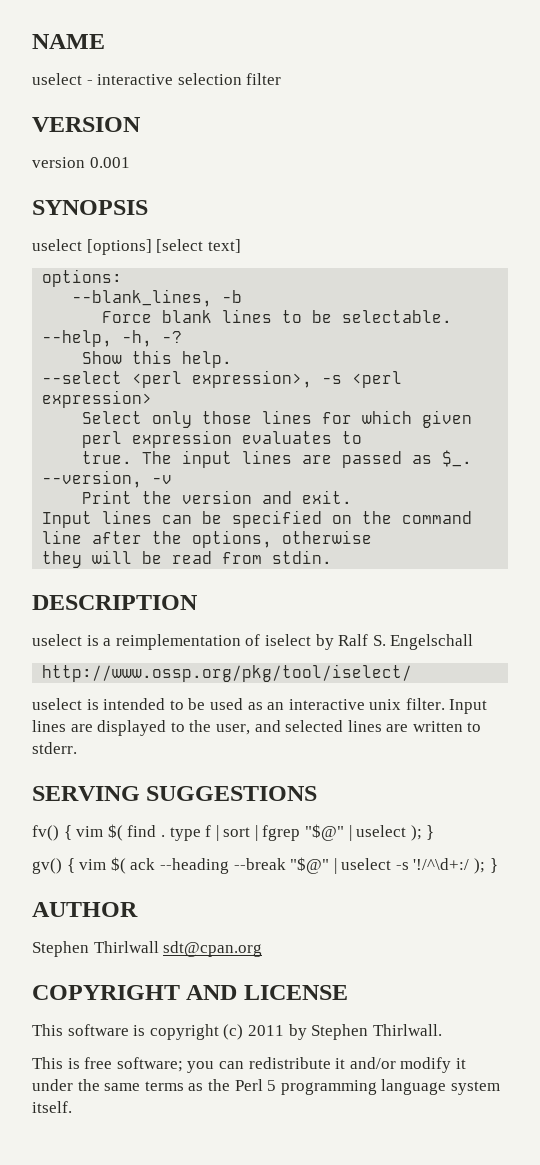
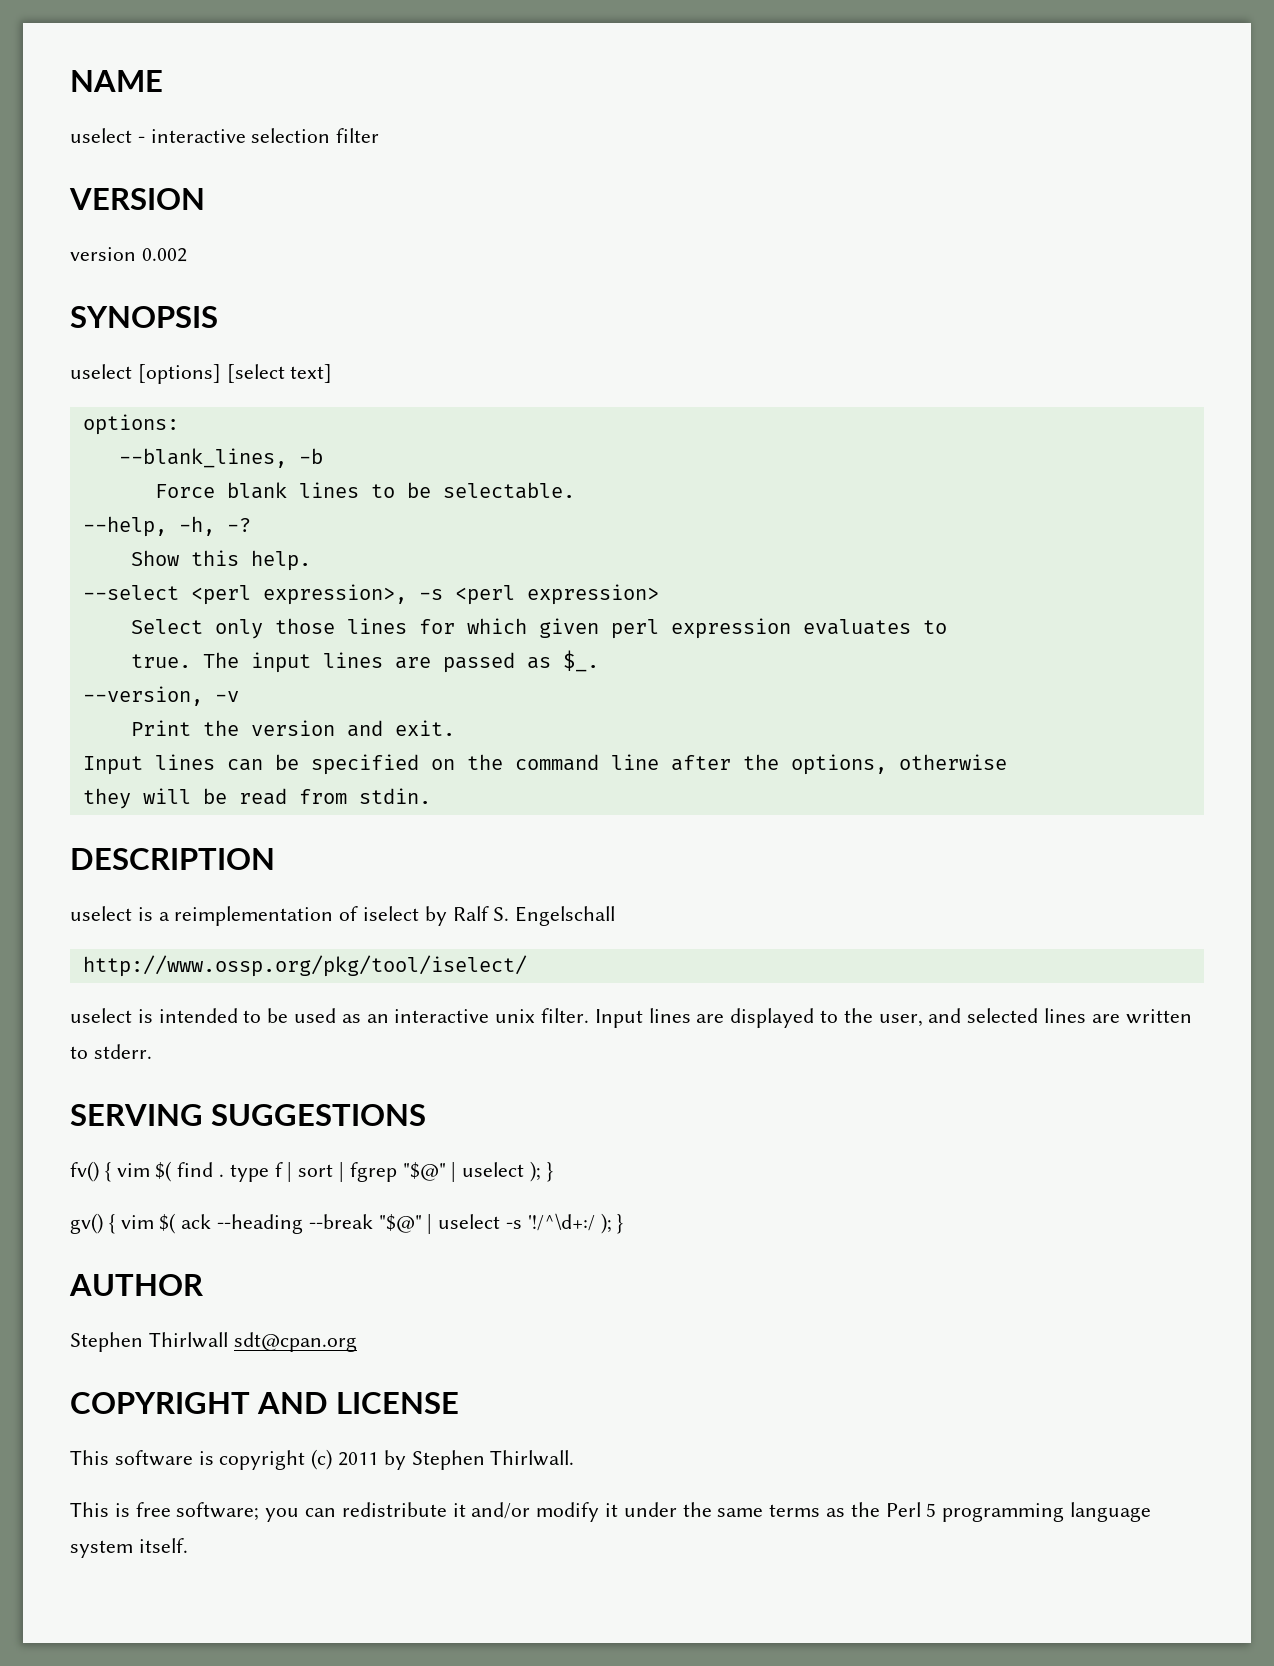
- version 0.001
+ version 0.002

